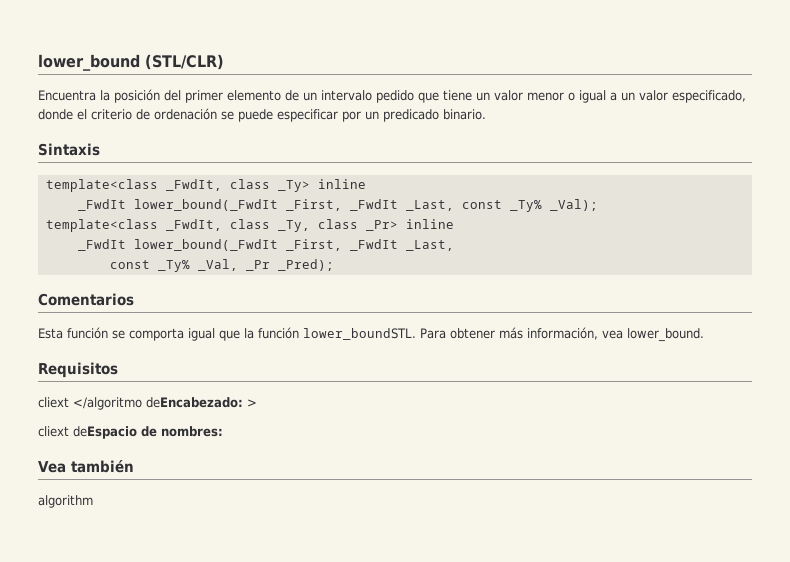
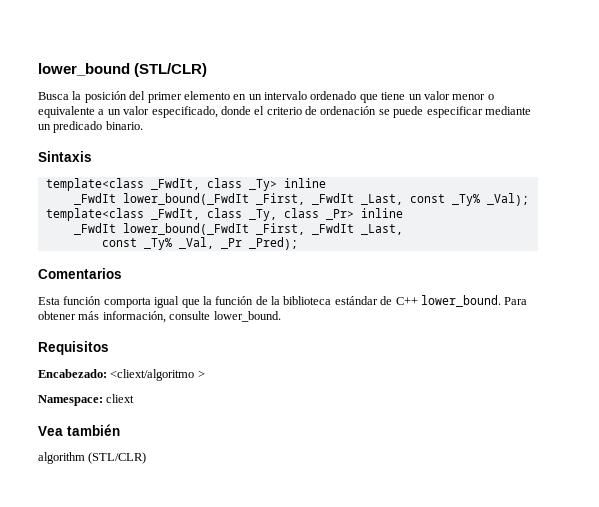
- Encuentra la posición del primer elemento de un intervalo pedido que tiene un valor menor o igual a un valor especificado, donde el criterio de ordenación se puede especificar por un predicado binario.
+ Busca la posición del primer elemento en un intervalo ordenado que tiene un valor menor o equivalente a un valor especificado, donde el criterio de ordenación se puede especificar mediante un predicado binario.
- Esta función se comporta igual que la función lower_boundSTL.
+ Esta función comporta igual que la función de la biblioteca estándar de C++ lower_bound.
- Para obtener más información, vea lower_bound.
+ Para obtener más información, consulte lower_bound.
- cliext </algoritmo deEncabezado: >
+ Encabezado: <cliext/algoritmo >
- cliext deEspacio de nombres:
+ Namespace: cliext
- algorithm
+ algorithm (STL/CLR)

